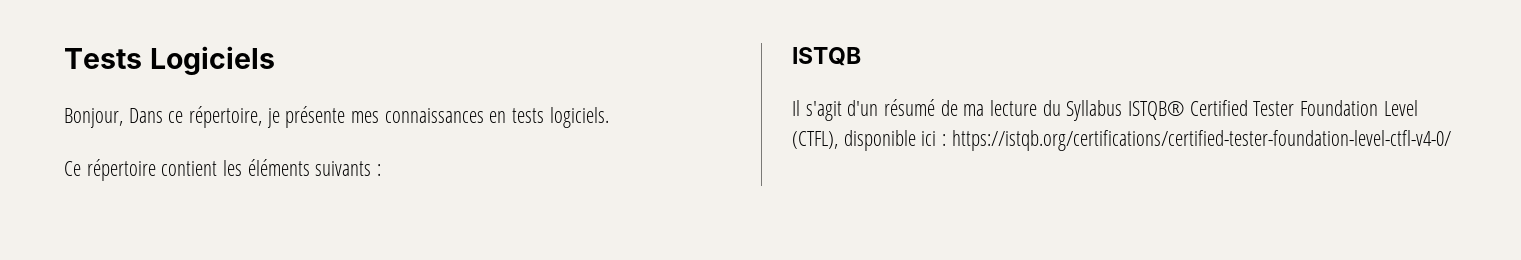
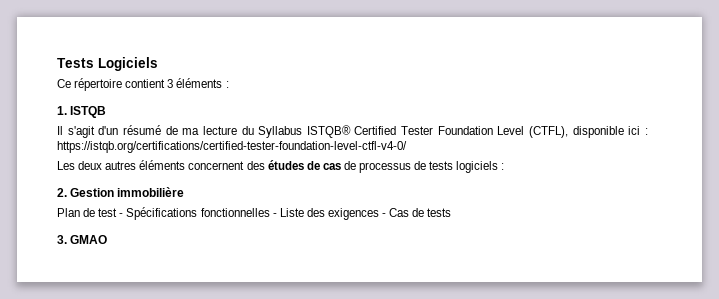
- Bonjour, Dans ce répertoire, je présente mes connaissances en tests logiciels.
- Ce répertoire contient les éléments suivants :
- ISTQB
+ Ce répertoire contient 3 éléments :
+ 1. ISTQB
+ Les deux autres éléments concernent des études de cas de processus de tests logiciels :
+ 2. Gestion immobilière
+ Plan de test - Spécifications fonctionnelles - Liste des exigences - Cas de tests
+ 3. GMAO

